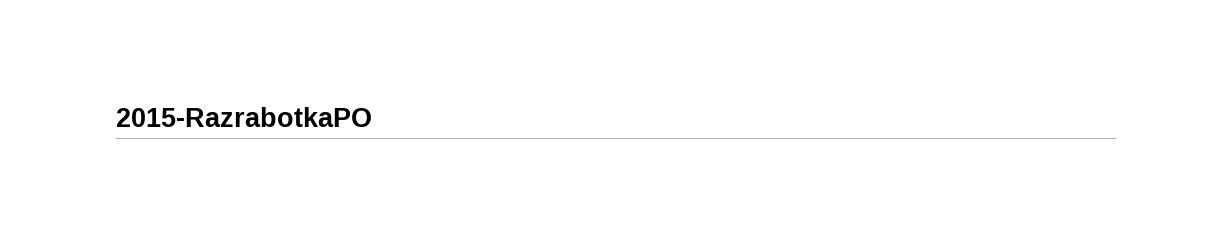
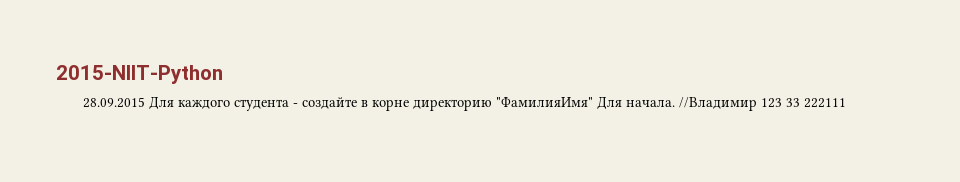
- 2015-RazrabotkaPO
+ 2015-NIIT-Python
+ 28.09.2015 Для каждого студента - создайте в корне директорию "ФамилияИмя" Для начала. //Владимир 123 33 222111

